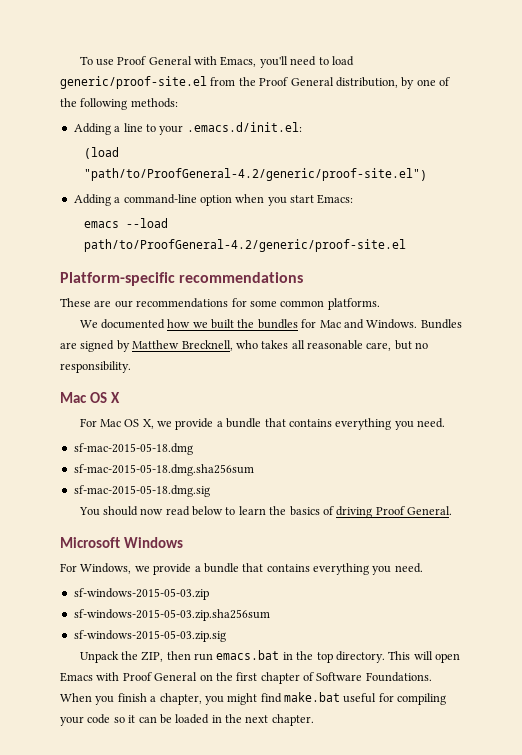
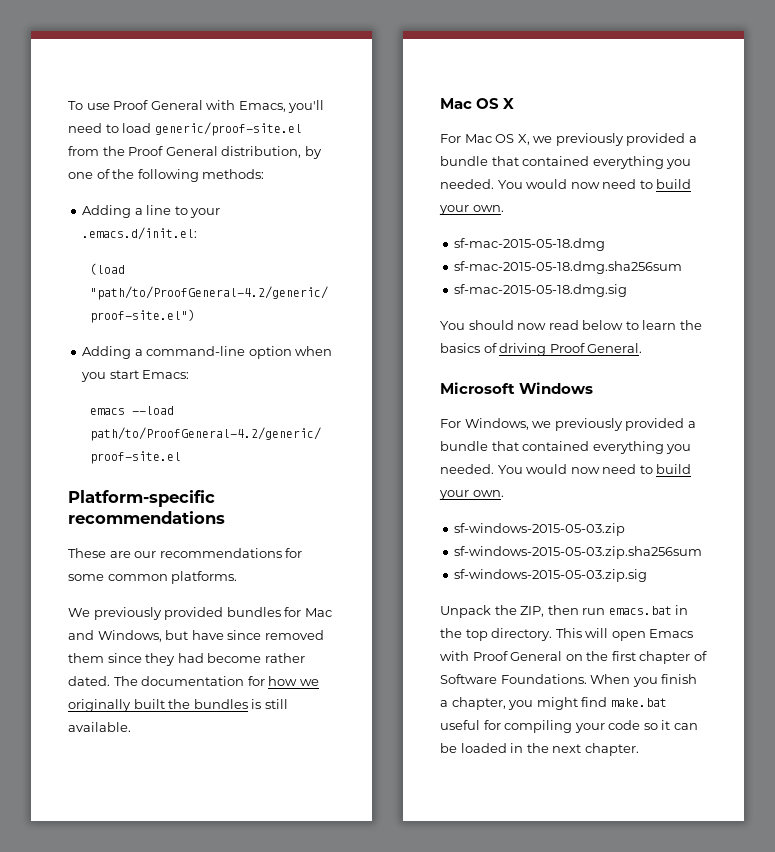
- We documented how we built the bundles for Mac and Windows. Bundles are signed by Matthew Brecknell, who takes all reasonable care, but no responsibility.
+ We previously provided bundles for Mac and Windows, but have since removed them since they had become rather dated. The documentation for how we originally built the bundles is still available.
- For Mac OS X, we provide a bundle that contains everything you need.
+ For Mac OS X, we previously provided a bundle that contained everything you needed. You would now need to build your own.
- For Windows, we provide a bundle that contains everything you need.
+ For Windows, we previously provided a bundle that contained everything you needed. You would now need to build your own.

